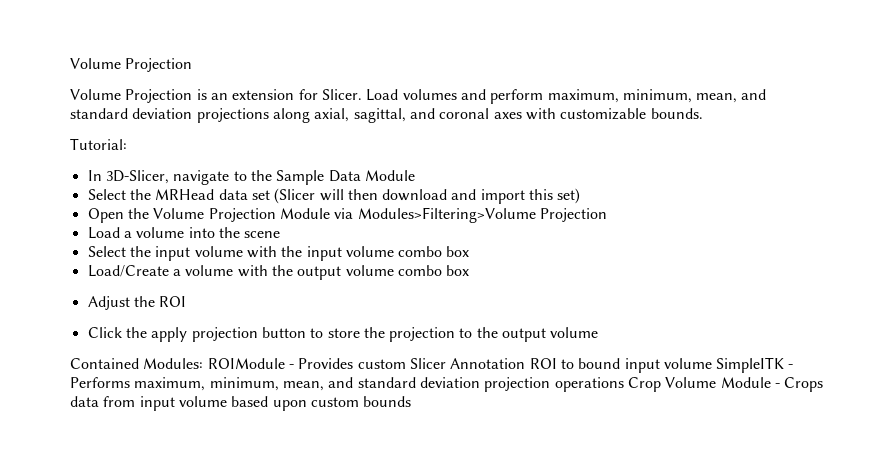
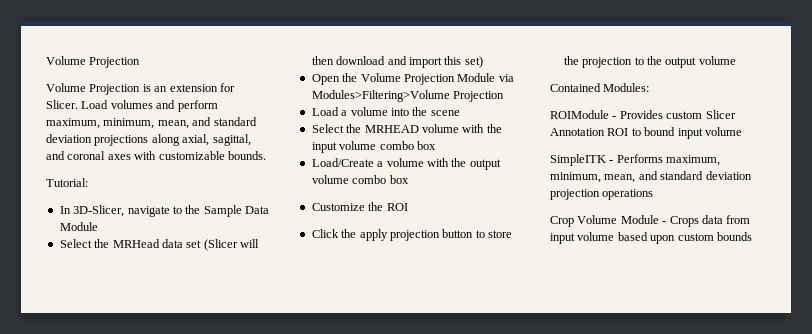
- Select the input volume with the input volume combo box
+ Select the MRHEAD volume with the input volume combo box
- Adjust the ROI
+ Customize the ROI
- Contained Modules: ROIModule - Provides custom Slicer Annotation ROI to bound input volume SimpleITK - Performs maximum, minimum, mean, and standard deviation projection operations Crop Volume Module - Crops data from input volume based upon custom bounds
+ Contained Modules:
+ ROIModule - Provides custom Slicer Annotation ROI to bound input volume
+ SimpleITK - Performs maximum, minimum, mean, and standard deviation projection operations
+ Crop Volume Module - Crops data from input volume based upon custom bounds

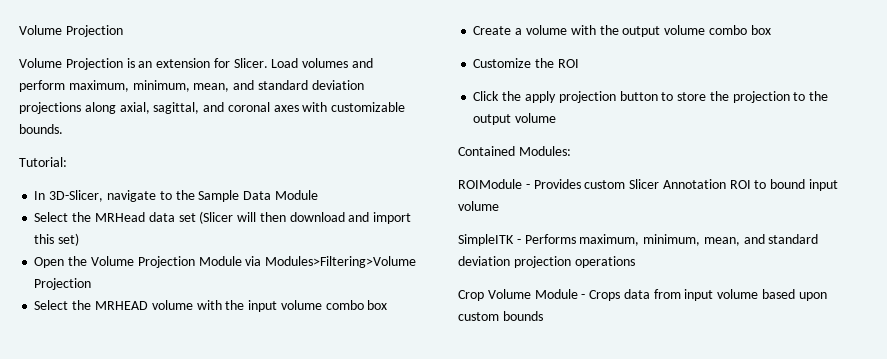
- Load a volume into the scene
- Load/Create a volume with the output volume combo box
+ Create a volume with the output volume combo box

